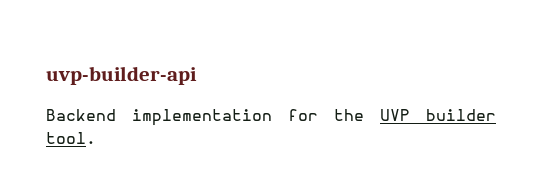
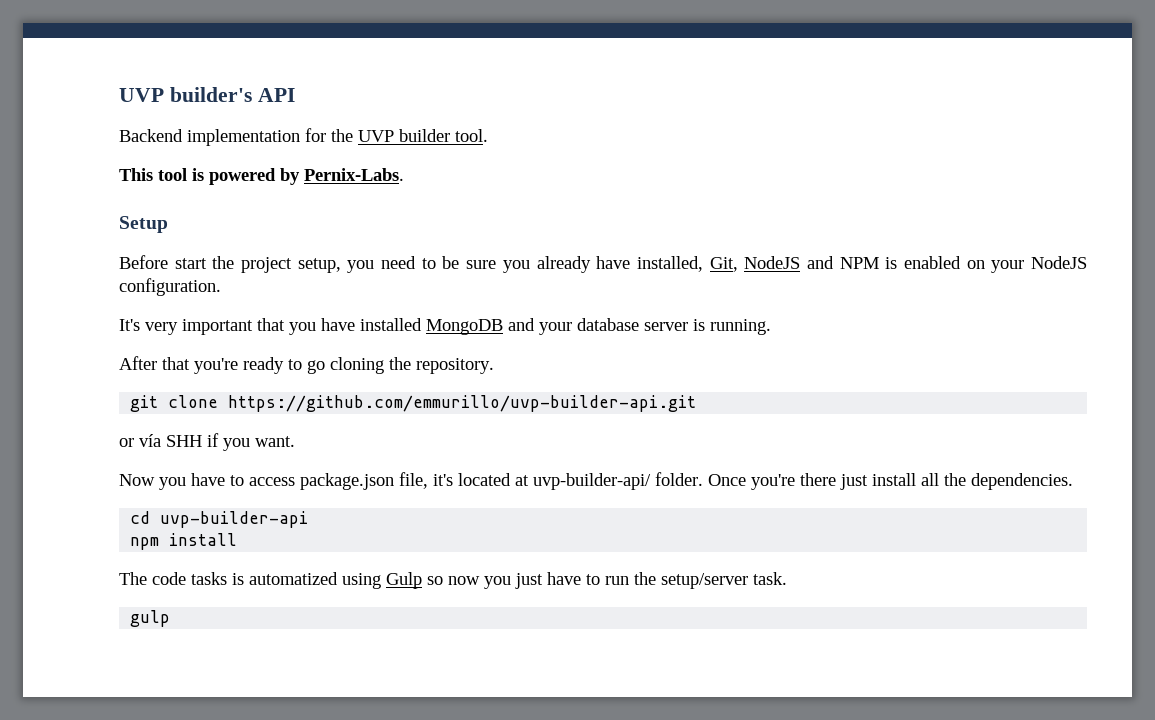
- uvp-builder-api
+ UVP builder's API
+ This tool is powered by Pernix-Labs.
+ Setup
+ Before start the project setup, you need to be sure you already have installed, Git, NodeJS and NPM is enabled on your NodeJS configuration.
+ It's very important that you have installed MongoDB and your database server is running.
+ After that you're ready to go cloning the repository.
+ git clone https://github.com/emmurillo/uvp-builder-api.git
+ or vía SHH if you want.
+ Now you have to access package.json file, it's located at uvp-builder-api/ folder. Once you're there just install all the dependencies.
+ cd uvp-builder-api
+ npm install
+ The code tasks is automatized using Gulp so now you just have to run the setup/server task.
+ gulp

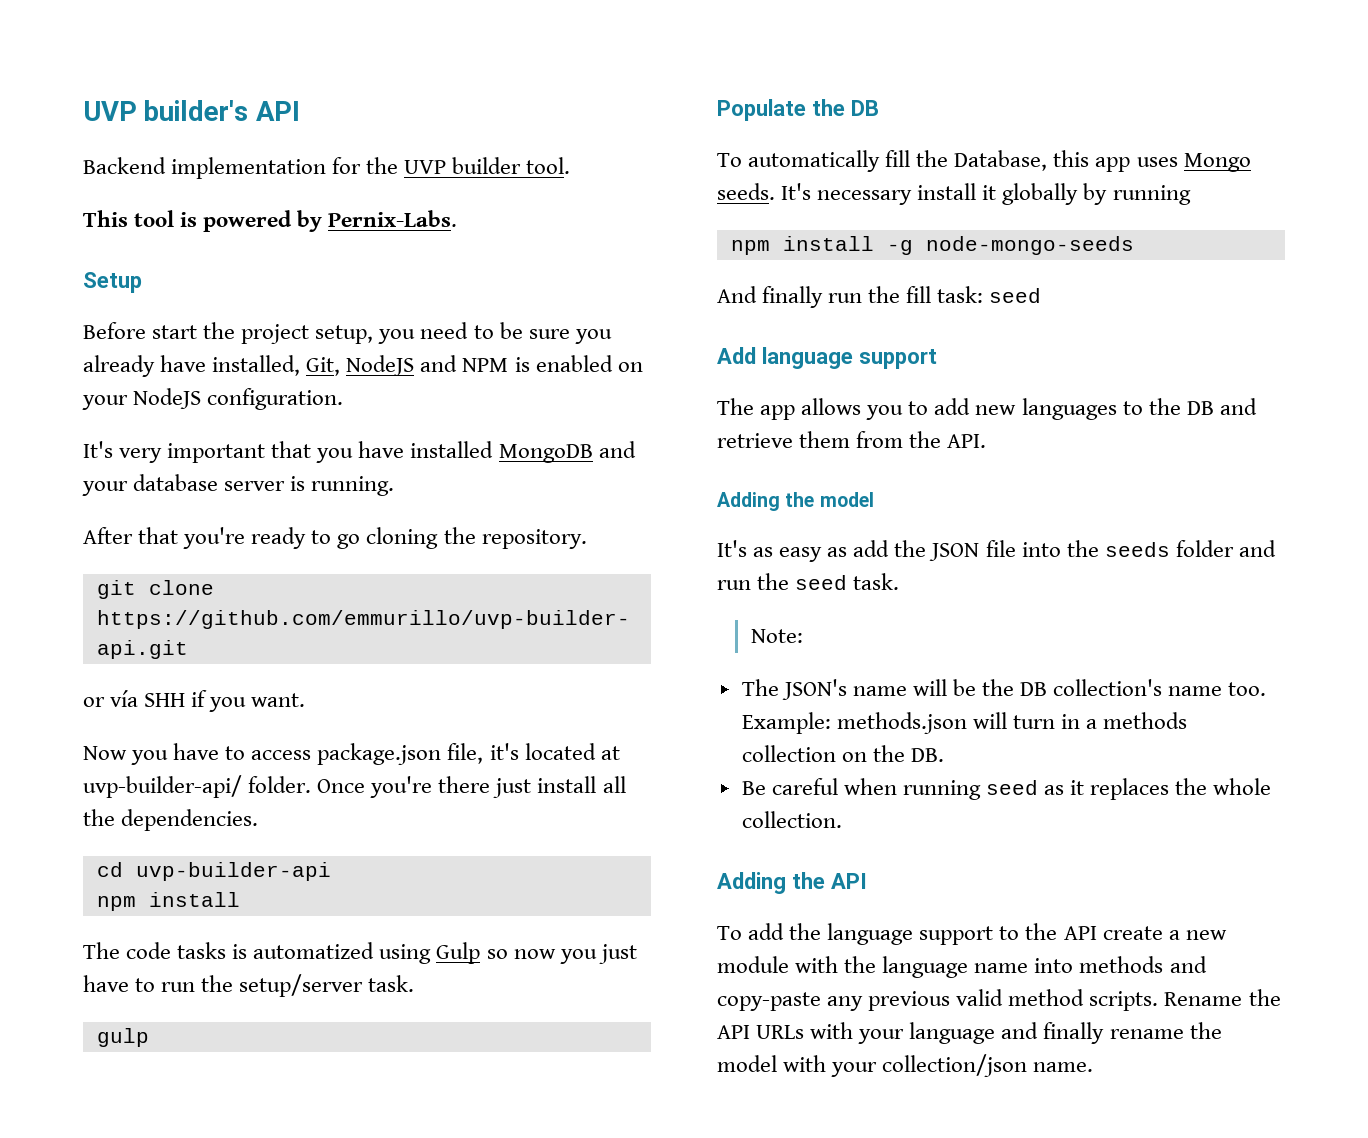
+ Populate the DB
+ To automatically fill the Database, this app uses Mongo seeds. It's necessary install it globally by running
+ npm install -g node-mongo-seeds
+ And finally run the fill task: seed
+ Add language support
+ The app allows you to add new languages to the DB and retrieve them from the API.
+ Adding the model
+ It's as easy as add the JSON file into the seeds folder and run the seed task.
+ Note:
+ The JSON's name will be the DB collection's name too. Example: methods.json will turn in a methods collection on the DB.
+ Be careful when running seed as it replaces the whole collection.
+ Adding the API
+ To add the language support to the API create a new module with the language name into methods and copy-paste any previous valid method scripts. Rename the API URLs with your language and finally rename the model with your collection/json name.

